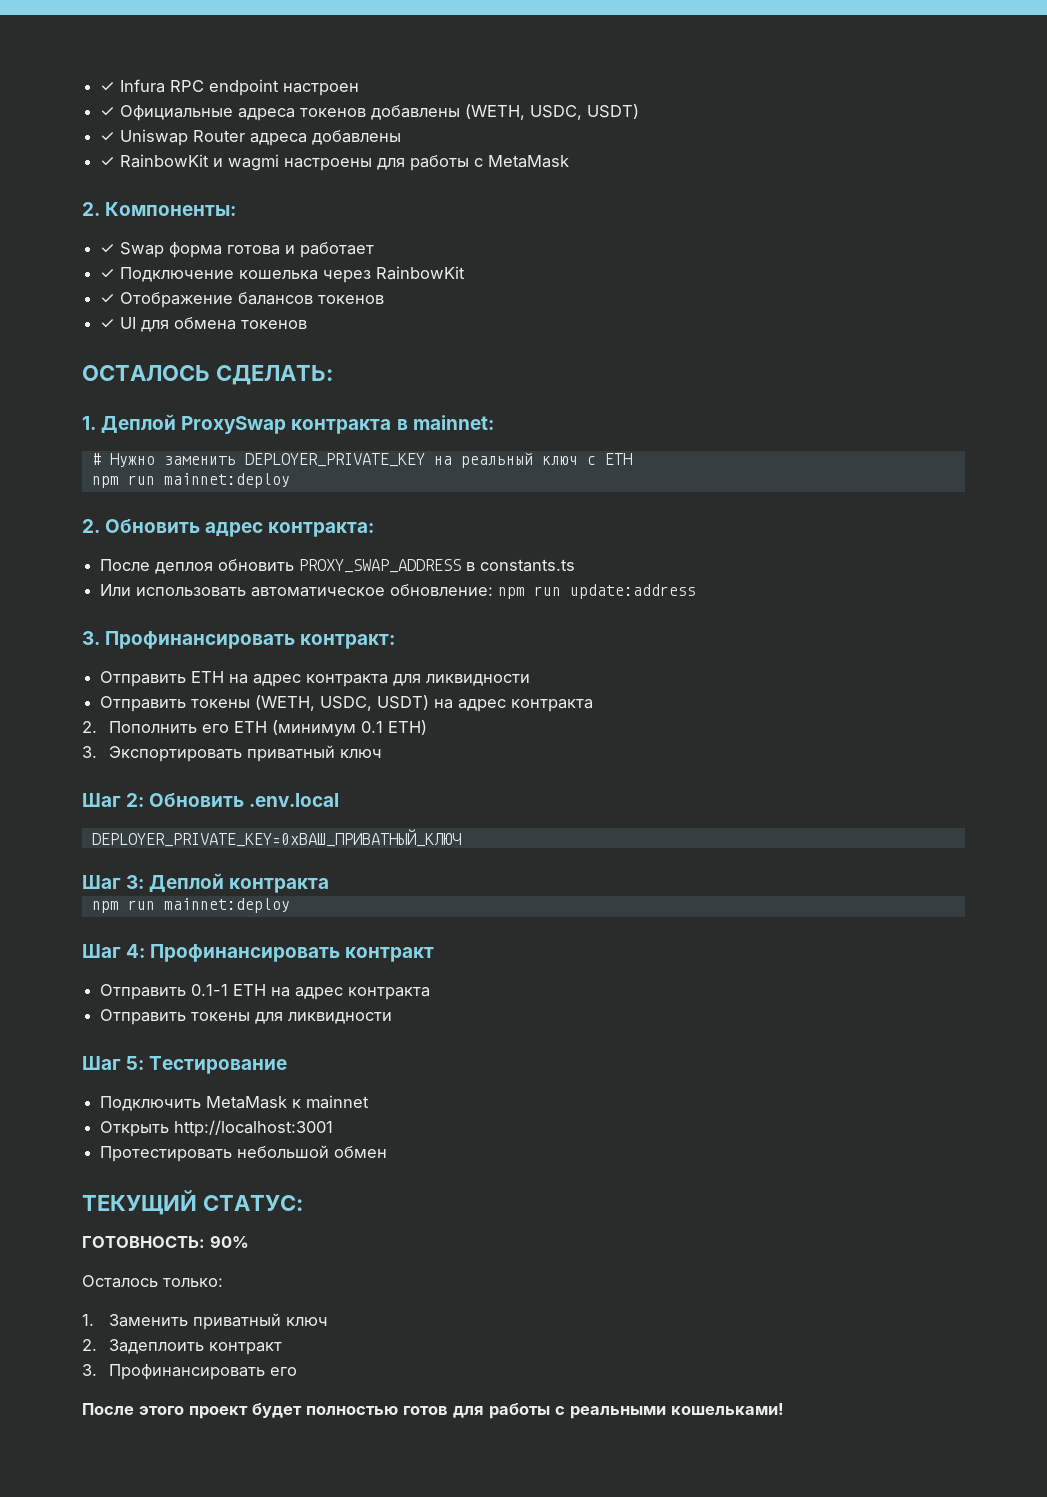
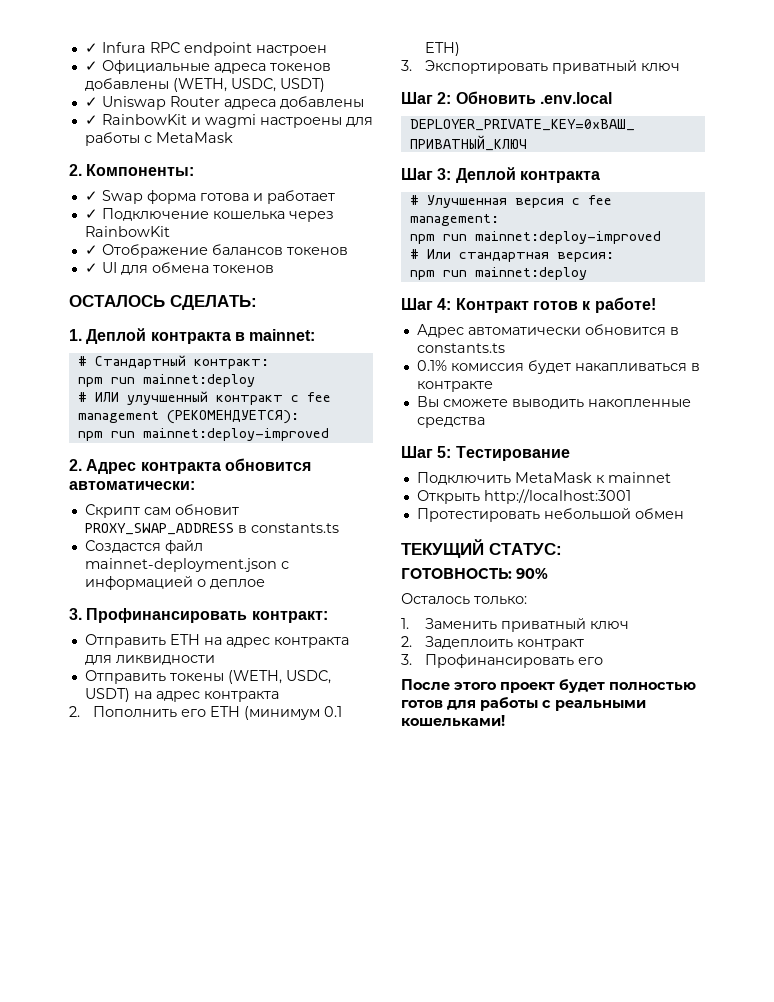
- 1. Деплой ProxySwap контракта в mainnet:
+ 1. Деплой контракта в mainnet:
- # Нужно заменить DEPLOYER_PRIVATE_KEY на реальный ключ с ETH
+ # Стандартный контракт:
  npm run mainnet:deploy
- 2. Обновить адрес контракта:
- После деплоя обновить PROXY_SWAP_ADDRESS в constants.ts
- Или использовать автоматическое обновление: npm run update:address
+ # ИЛИ улучшенный контракт с fee management (РЕКОМЕНДУЕТСЯ):
+ npm run mainnet:deploy-improved
+ 2. Адрес контракта обновится автоматически:
+ Скрипт сам обновит PROXY_SWAP_ADDRESS в constants.ts
+ Создастся файл mainnet-deployment.json с информацией о деплое
+ # Улучшенная версия с fee management:
+ npm run mainnet:deploy-improved
+ # Или стандартная версия:
- Шаг 4: Профинансировать контракт
- Отправить 0.1-1 ETH на адрес контракта
- Отправить токены для ликвидности
+ Шаг 4: Контракт готов к работе!
+ Адрес автоматически обновится в constants.ts
+ 0.1% комиссия будет накапливаться в контракте
+ Вы сможете выводить накопленные средства

